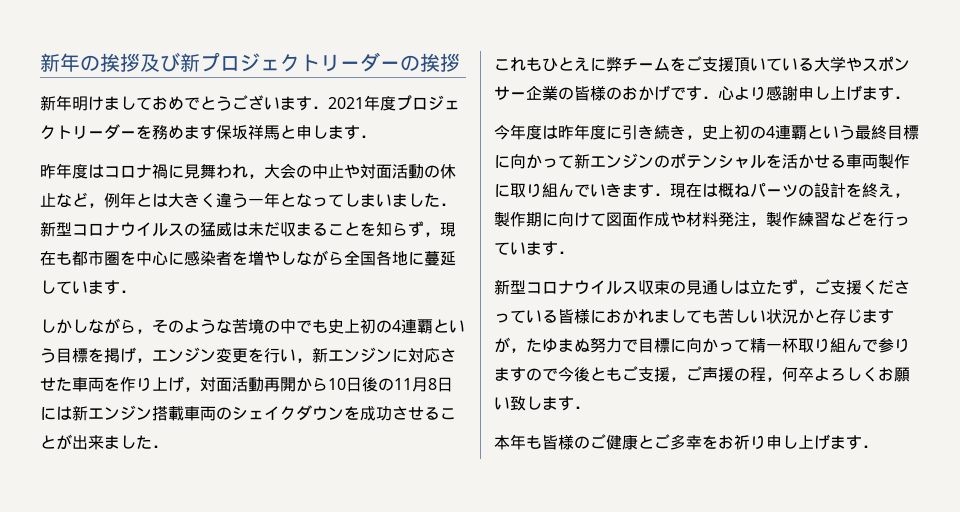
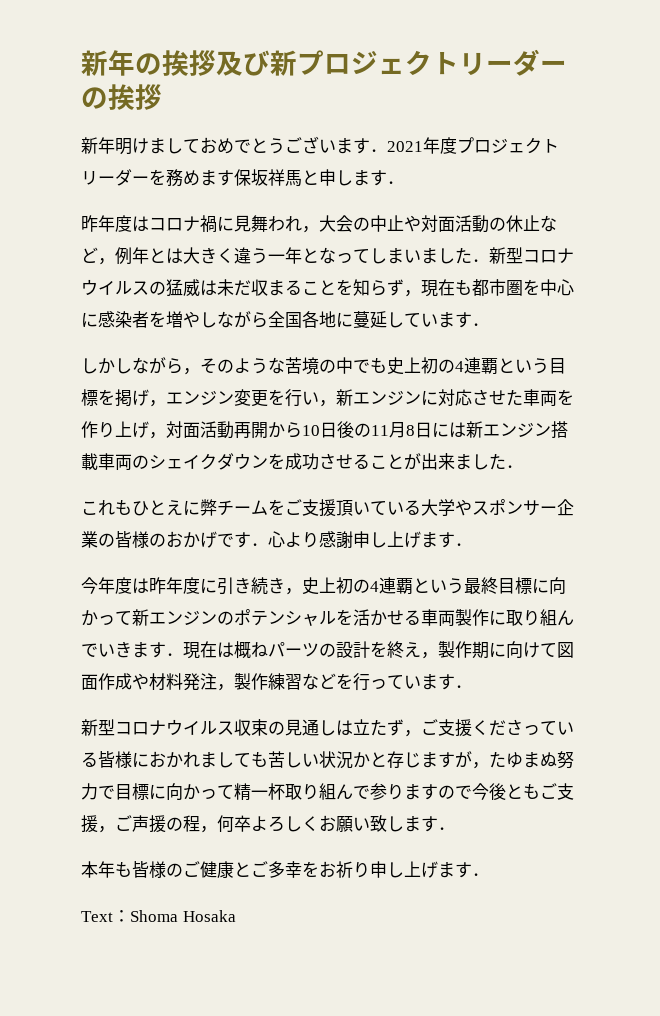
+ Text：Shoma Hosaka

